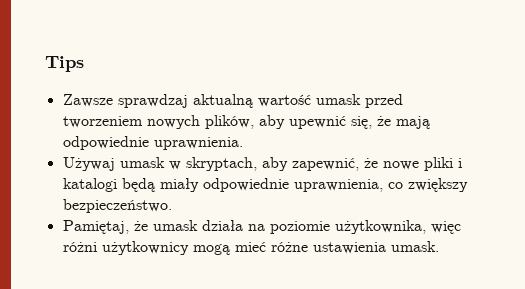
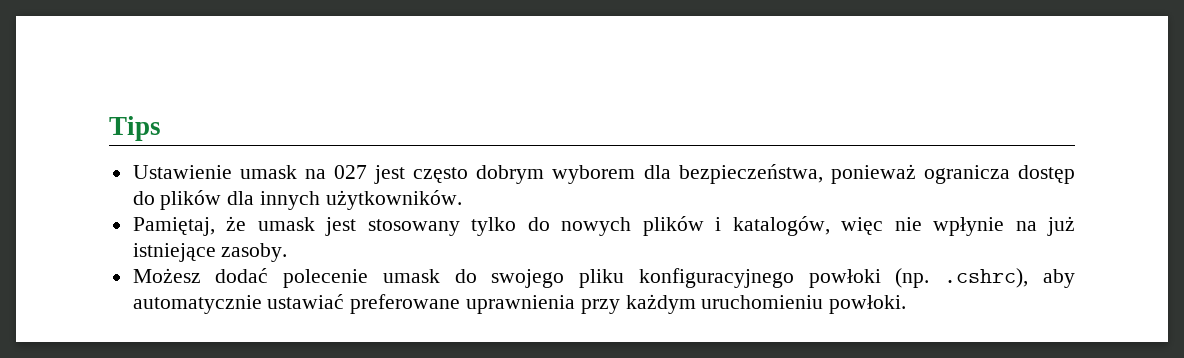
- Zawsze sprawdzaj aktualną wartość umask przed tworzeniem nowych plików, aby upewnić się, że mają odpowiednie uprawnienia.
- Używaj umask w skryptach, aby zapewnić, że nowe pliki i katalogi będą miały odpowiednie uprawnienia, co zwiększy bezpieczeństwo.
- Pamiętaj, że umask działa na poziomie użytkownika, więc różni użytkownicy mogą mieć różne ustawienia umask.
+ Ustawienie umask na 027 jest często dobrym wyborem dla bezpieczeństwa, ponieważ ogranicza dostęp do plików dla innych użytkowników.
+ Pamiętaj, że umask jest stosowany tylko do nowych plików i katalogów, więc nie wpłynie na już istniejące zasoby.
+ Możesz dodać polecenie umask do swojego pliku konfiguracyjnego powłoki (np. .cshrc), aby automatycznie ustawiać preferowane uprawnienia przy każdym uruchomieniu powłoki.

